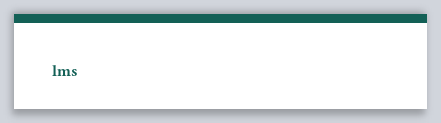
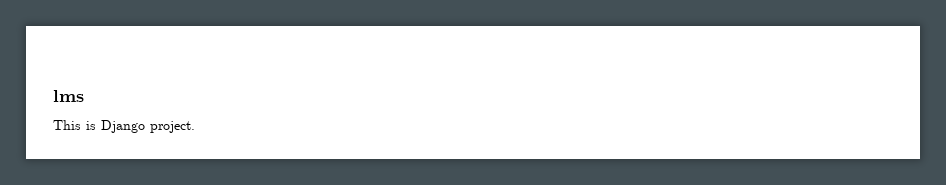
+ This is Django project.

